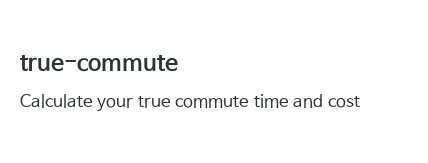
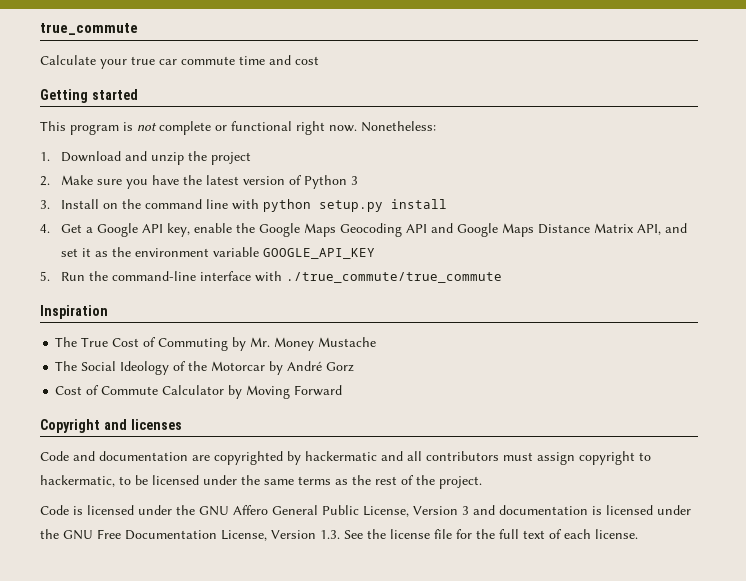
- true-commute
+ true_commute
- Calculate your true commute time and cost
+ Calculate your true car commute time and cost
+ Getting started
+ This program is not complete or functional right now. Nonetheless:
+ 1. Download and unzip the project
+ 2. Make sure you have the latest version of Python 3
+ 3. Install on the command line with python setup.py install
+ 4. Get a Google API key, enable the Google Maps Geocoding API and Google Maps Distance Matrix API, and set it as the environment variable GOOGLE_API_KEY
+ 5. Run the command-line interface with ./true_commute/true_commute
+ Inspiration
+ The True Cost of Commuting by Mr. Money Mustache
+ The Social Ideology of the Motorcar by André Gorz
+ Cost of Commute Calculator by Moving Forward
+ Copyright and licenses
+ Code and documentation are copyrighted by hackermatic and all contributors must assign copyright to hackermatic, to be licensed under the same terms as the rest of the project.
+ Code is licensed under the GNU Affero General Public License, Version 3 and documentation is licensed under the GNU Free Documentation License, Version 1.3. See the license file for the full text of each license.

